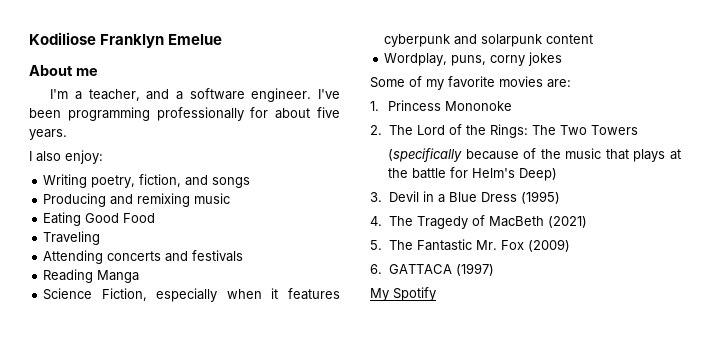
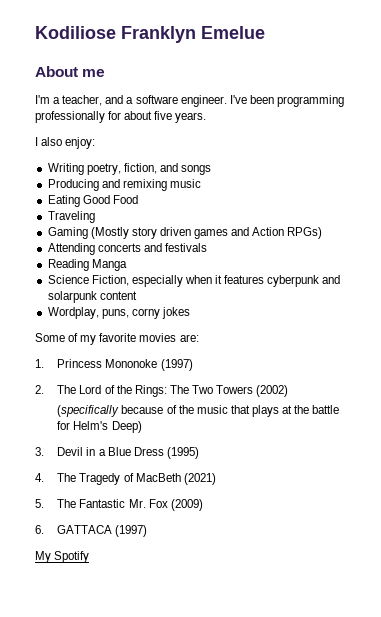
+ Gaming (Mostly story driven games and Action RPGs)
- 1. Princess Mononoke
+ 1. Princess Mononoke (1997)
- 2. The Lord of the Rings: The Two Towers
+ 2. The Lord of the Rings: The Two Towers (2002)

